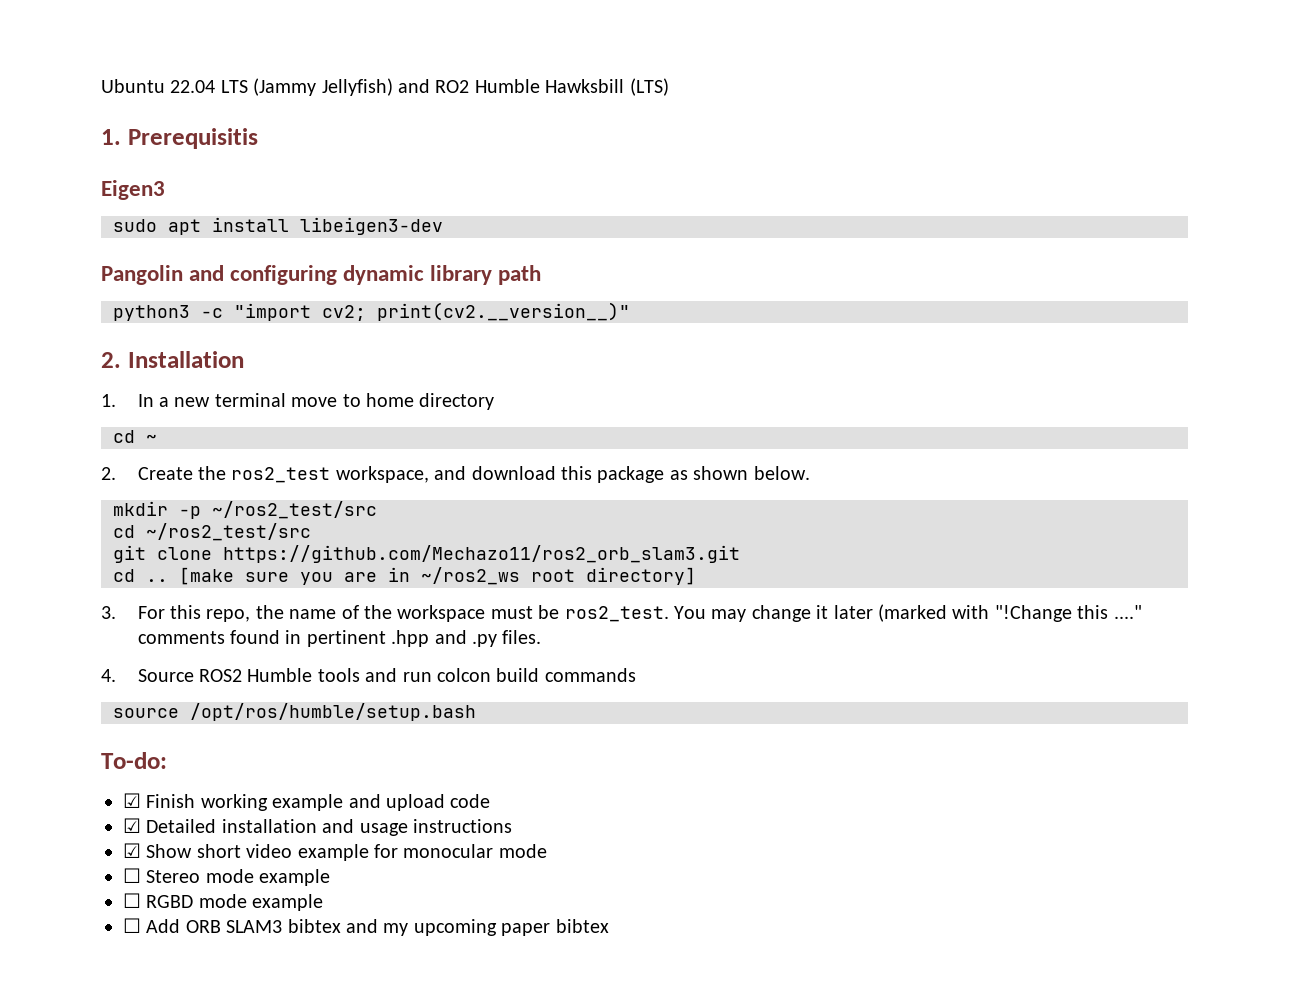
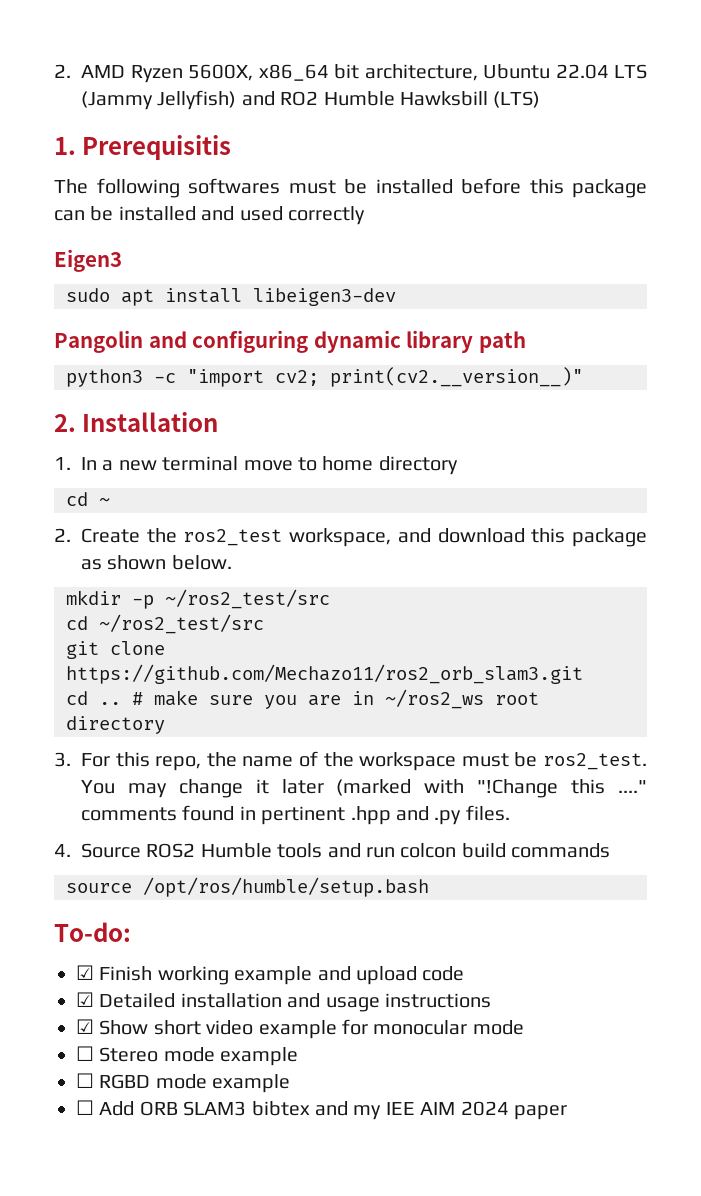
- Ubuntu 22.04 LTS (Jammy Jellyfish) and RO2 Humble Hawksbill (LTS)
+ 2. AMD Ryzen 5600X, x86_64 bit architecture, Ubuntu 22.04 LTS (Jammy Jellyfish) and RO2 Humble Hawksbill (LTS)
+ The following softwares must be installed before this package can be installed and used correctly
- [make sure you are in ~/ros2_ws root directory]
+ # make sure you are in ~/ros2_ws root directory
- ☐ Add ORB SLAM3 bibtex and my upcoming paper bibtex
+ ☐ Add ORB SLAM3 bibtex and my IEE AIM 2024 paper

